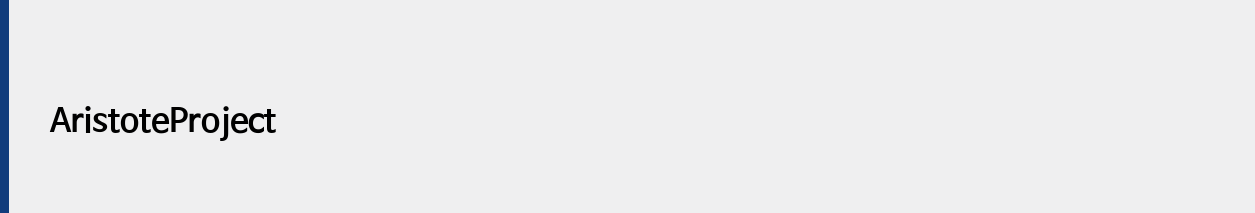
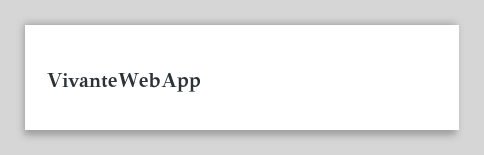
- AristoteProject
+ VivanteWebApp

